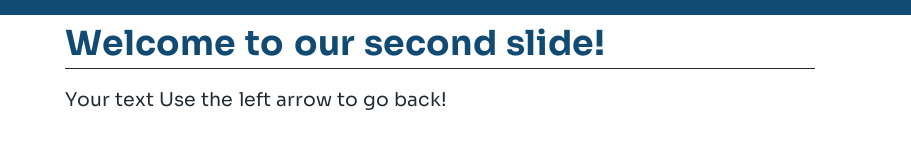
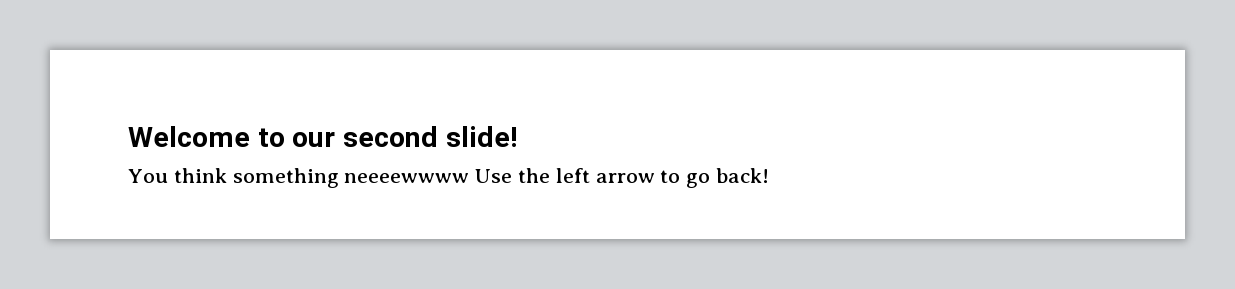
- Your text Use the left arrow to go back!
+ You think something neeeewwww Use the left arrow to go back!

